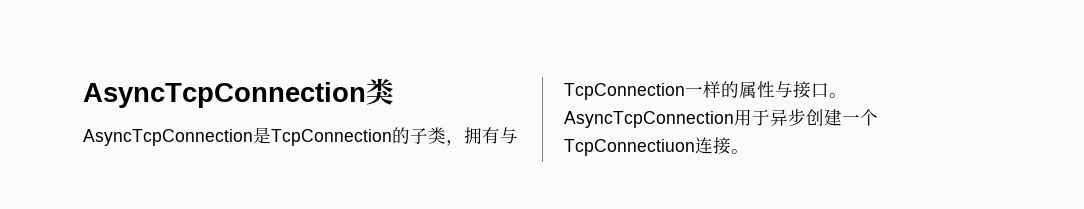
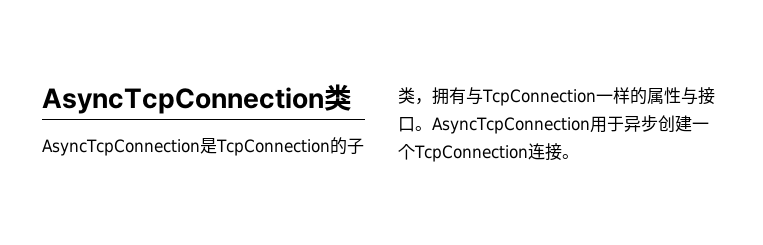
- AsyncTcpConnection用于异步创建一个TcpConnectiuon连接。
+ AsyncTcpConnection用于异步创建一个TcpConnection连接。

